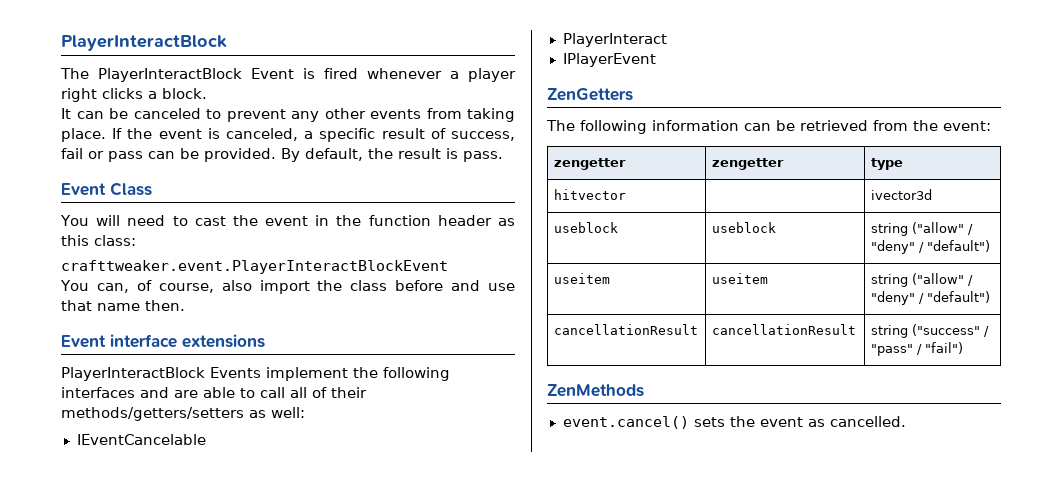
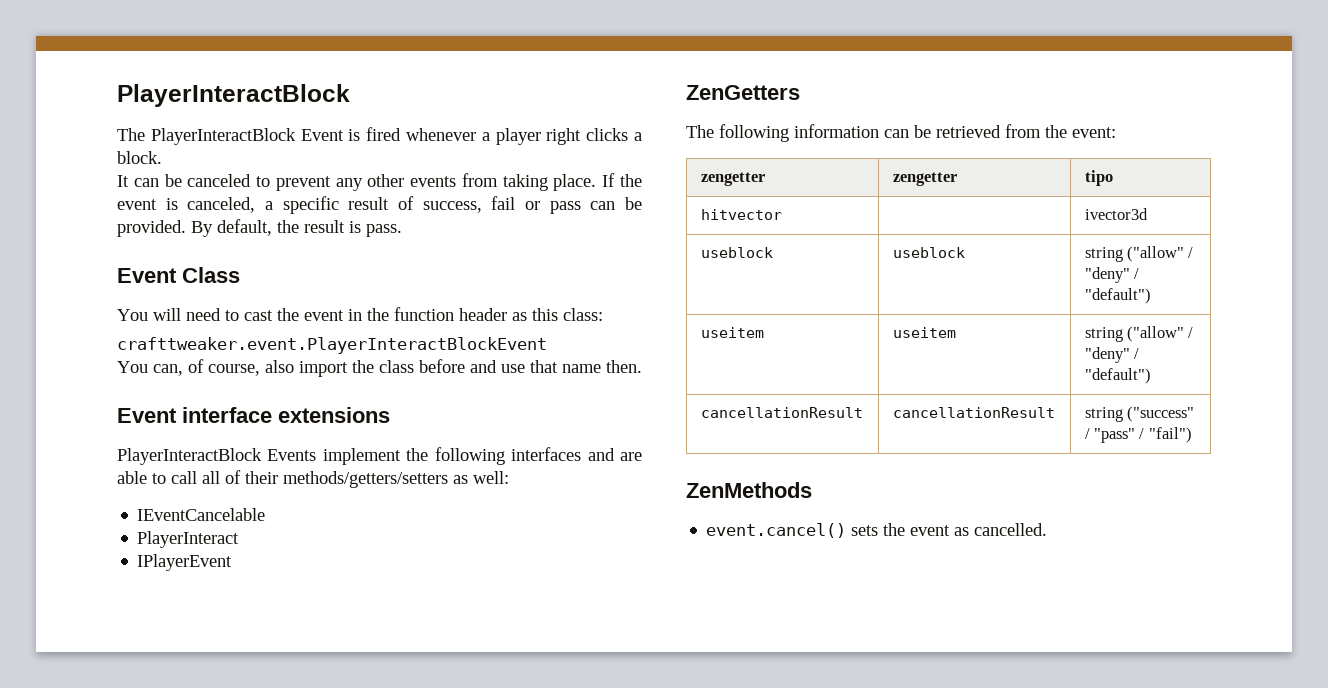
- zengetter | zengetter | type
+ zengetter | zengetter | tipo

